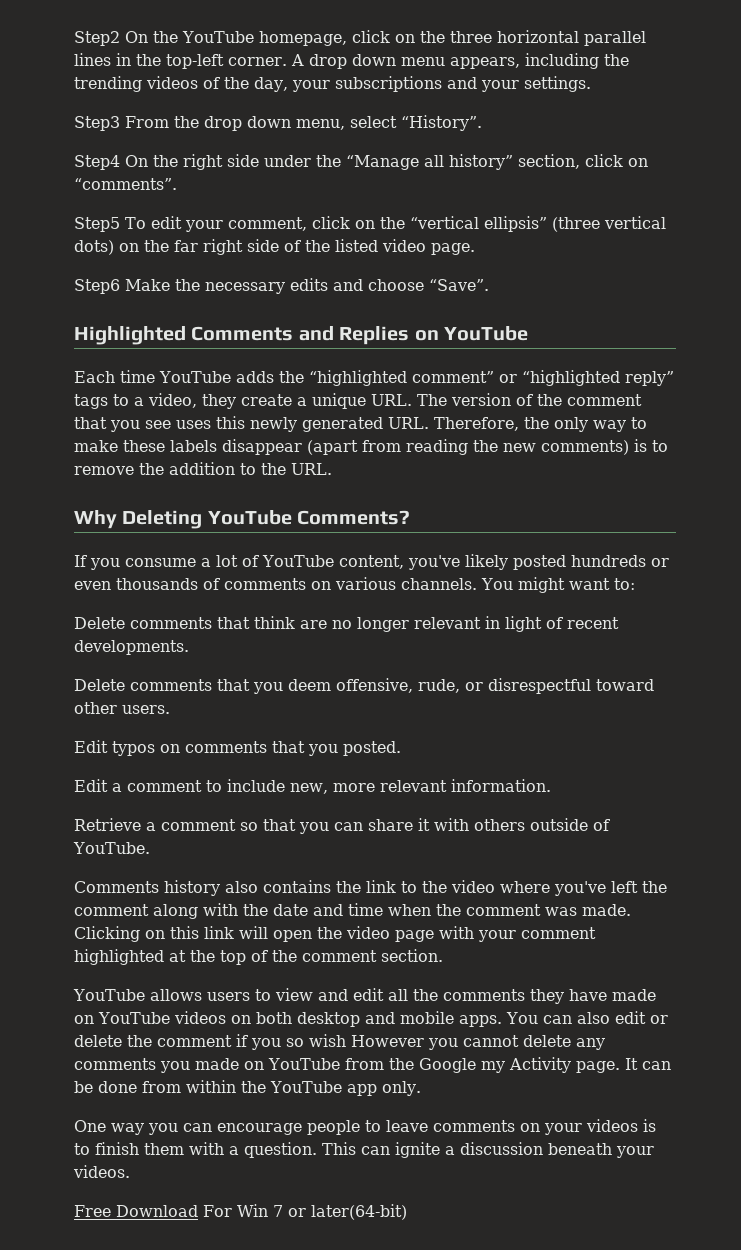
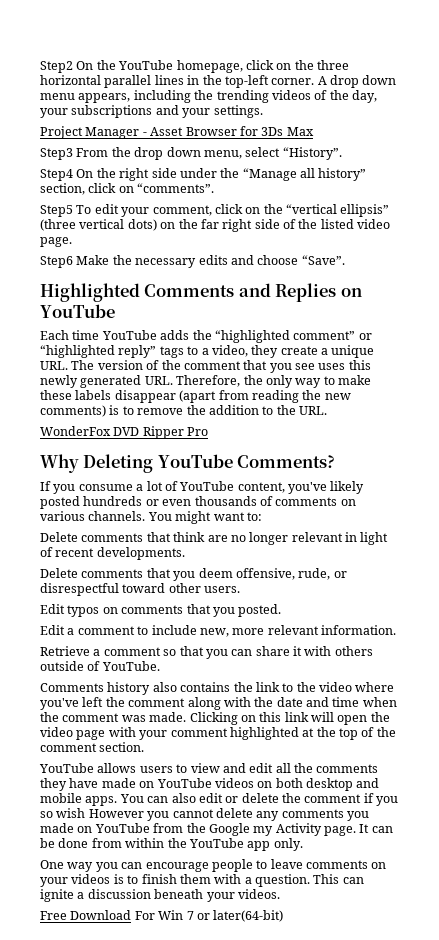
+ Project Manager - Asset Browser for 3Ds Max
+ WonderFox DVD Ripper Pro

